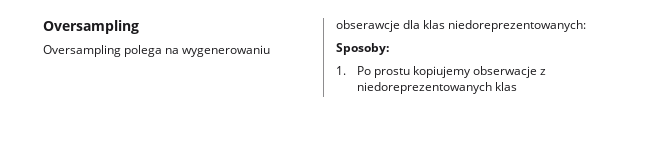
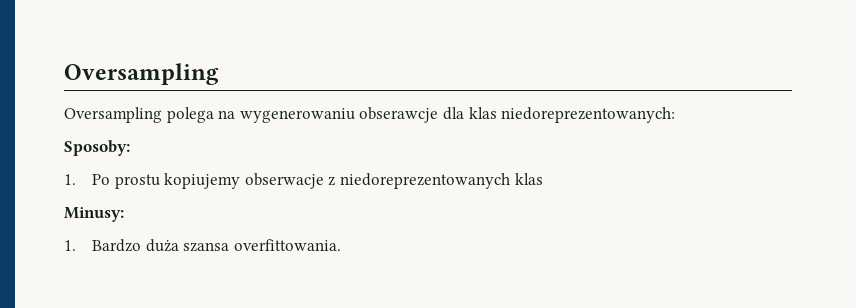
+ Minusy:
+ 1. Bardzo duża szansa overfittowania.

